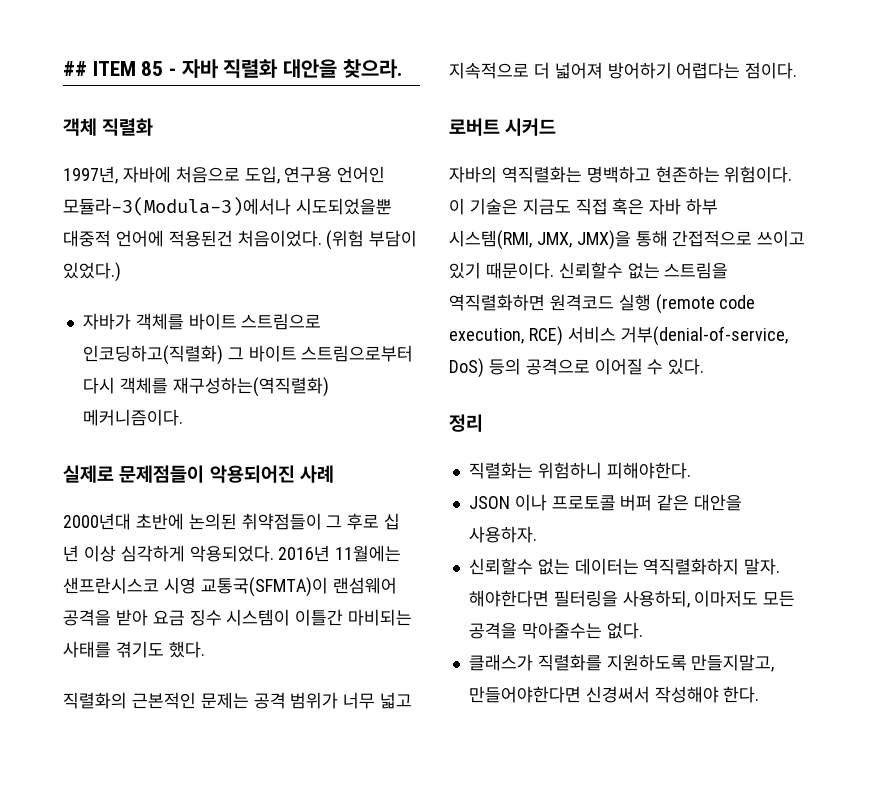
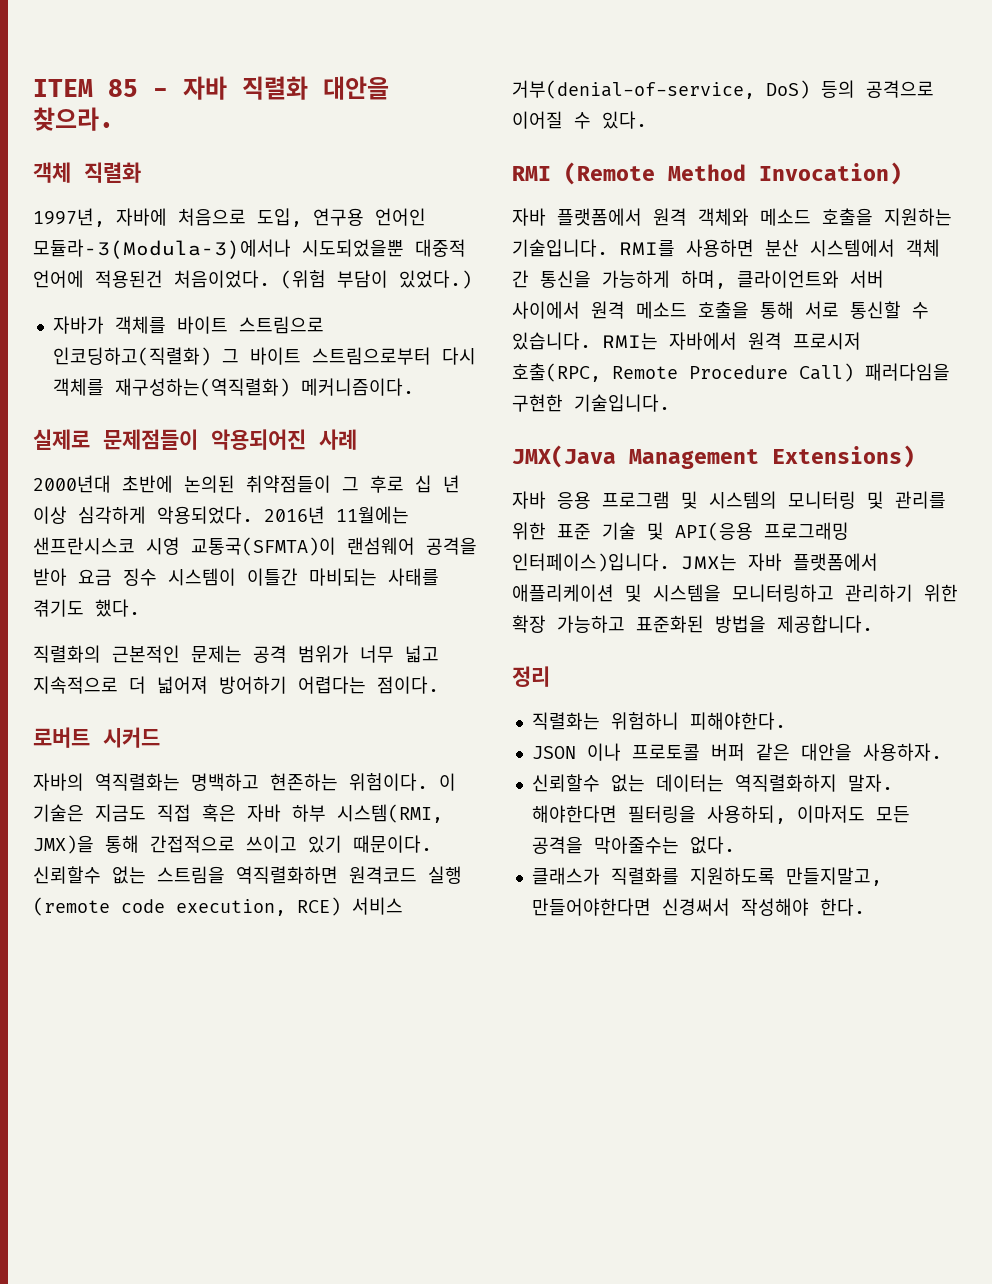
- ## ITEM 85 - 자바 직렬화 대안을 찾으라.
+ ITEM 85 - 자바 직렬화 대안을 찾으라.
- 이 기술은 지금도 직접 혹은 자바 하부 시스템(RMI, JMX, JMX)을 통해 간접적으로 쓰이고 있기 때문이다.
+ 이 기술은 지금도 직접 혹은 자바 하부 시스템(RMI, JMX)을 통해 간접적으로 쓰이고 있기 때문이다.
+ RMI (Remote Method Invocation)
+ 자바 플랫폼에서 원격 객체와 메소드 호출을 지원하는 기술입니다. RMI를 사용하면 분산 시스템에서 객체 간 통신을 가능하게 하며, 클라이언트와 서버 사이에서 원격 메소드 호출을 통해 서로 통신할 수 있습니다. RMI는 자바에서 원격 프로시저 호출(RPC, Remote Procedure Call) 패러다임을 구현한 기술입니다.
+ JMX(Java Management Extensions)
+ 자바 응용 프로그램 및 시스템의 모니터링 및 관리를 위한 표준 기술 및 API(응용 프로그래밍 인터페이스)입니다. JMX는 자바 플랫폼에서 애플리케이션 및 시스템을 모니터링하고 관리하기 위한 확장 가능하고 표준화된 방법을 제공합니다.

